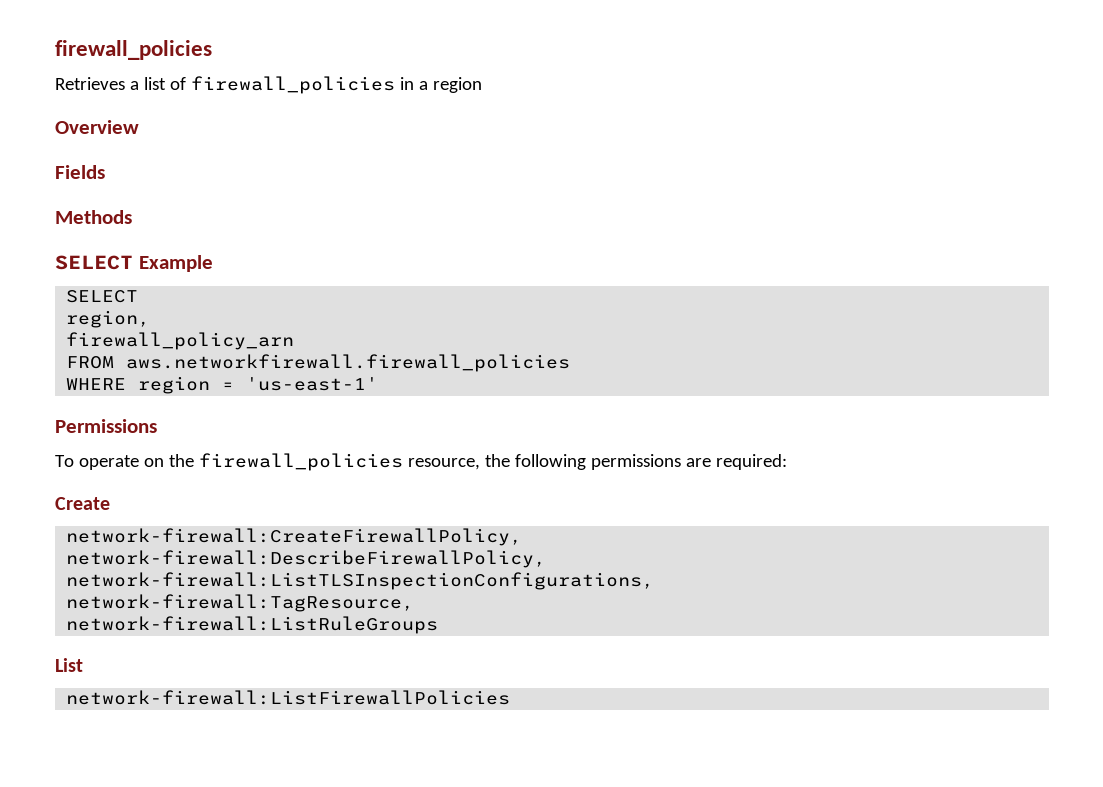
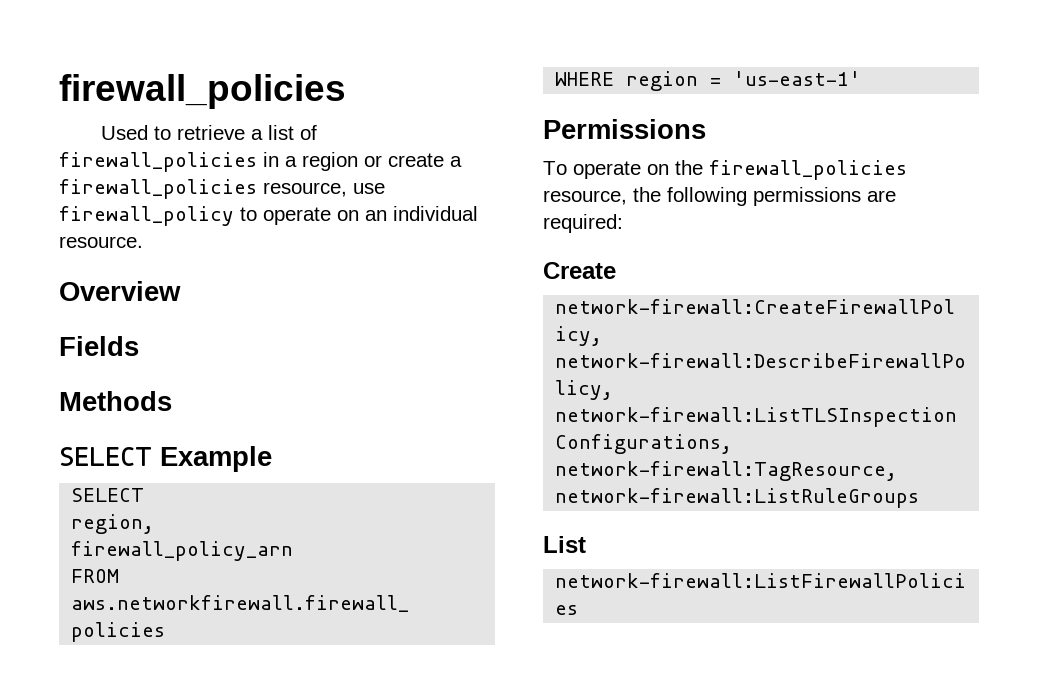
- Retrieves a list of firewall_policies in a region
+ Used to retrieve a list of firewall_policies in a region or create a firewall_policies resource, use firewall_policy to operate on an individual resource.

